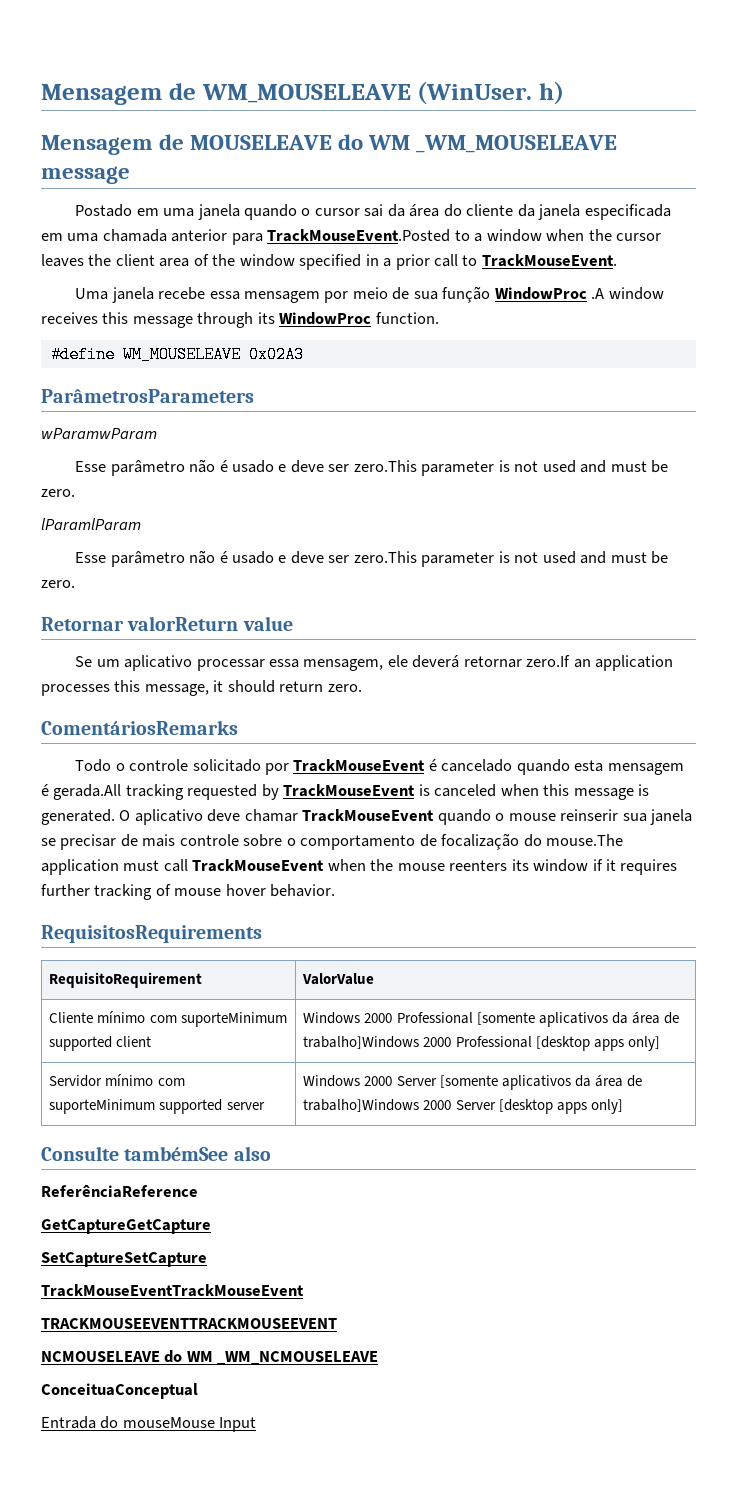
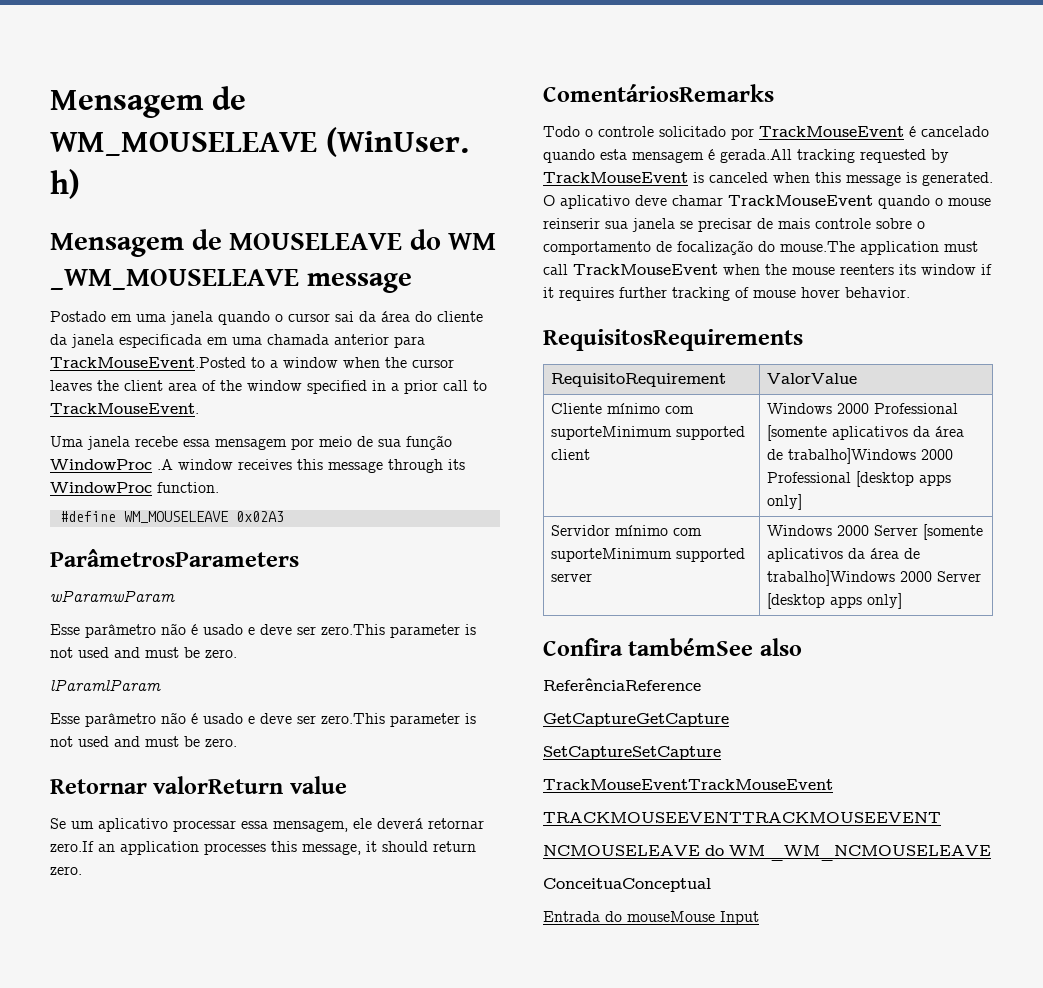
- Consulte tambémSee also
+ Confira tambémSee also

